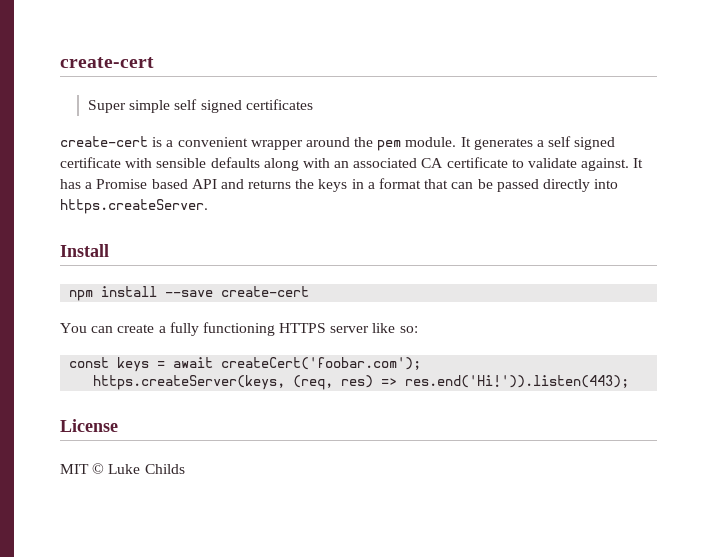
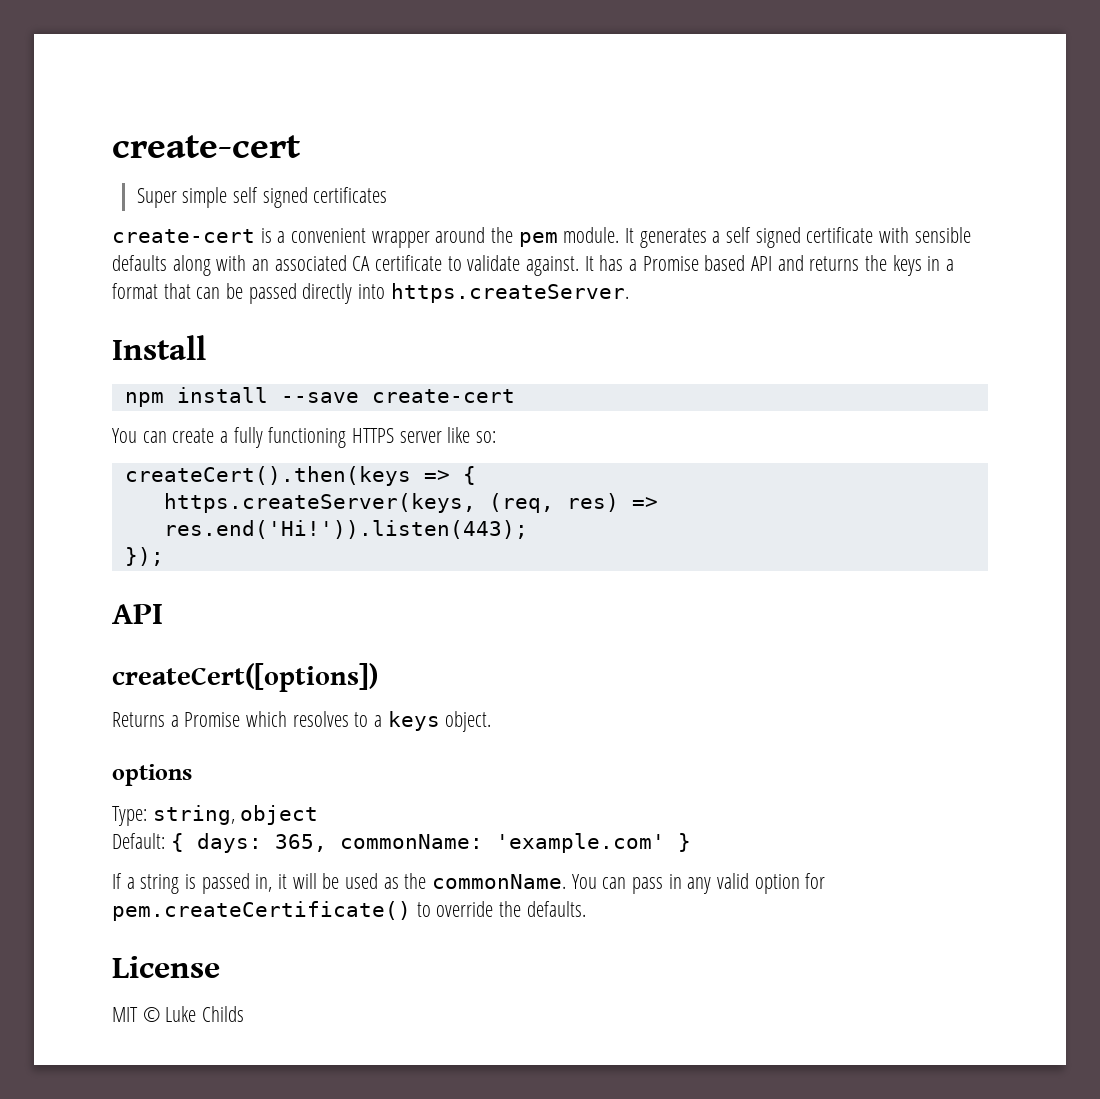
- const keys = await createCert('foobar.com');
+ createCert().then(keys => {
+ });
+ API
+ createCert([options])
+ Returns a Promise which resolves to a keys object.
+ options
+ Type: string, object
+ Default: { days: 365, commonName: 'example.com' }
+ If a string is passed in, it will be used as the commonName. You can pass in any valid option for pem.createCertificate() to override the defaults.

